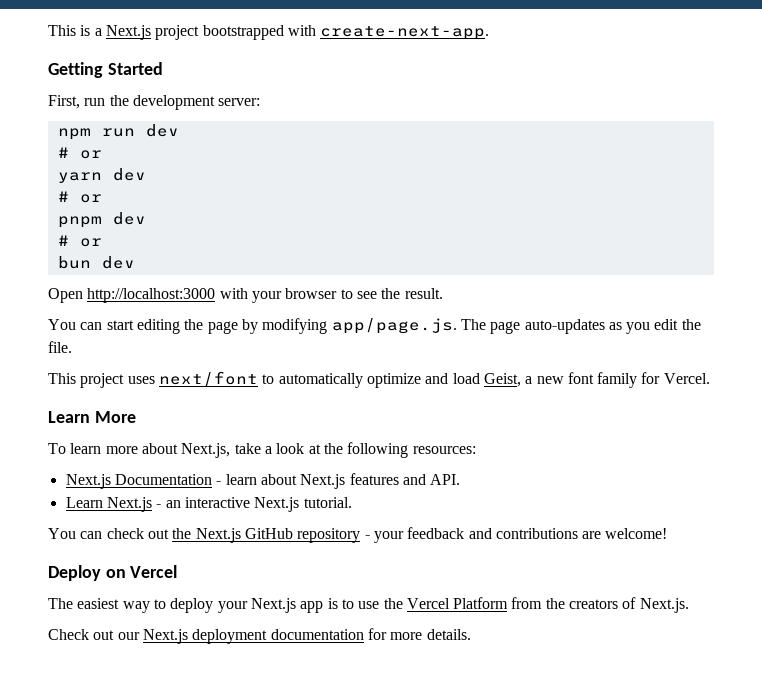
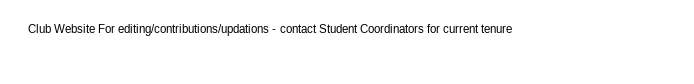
- This is a Next.js project bootstrapped with create-next-app.
- Getting Started
- First, run the development server:
- npm run dev
- # or
- yarn dev
- # or
- pnpm dev
- # or
- bun dev
- Open http://localhost:3000 with your browser to see the result.
- You can start editing the page by modifying app/page.js. The page auto-updates as you edit the file.
- This project uses next/font to automatically optimize and load Geist, a new font family for Vercel.
- Learn More
- To learn more about Next.js, take a look at the following resources:
- Next.js Documentation - learn about Next.js features and API.
- Learn Next.js - an interactive Next.js tutorial.
- You can check out the Next.js GitHub repository - your feedback and contributions are welcome!
- Deploy on Vercel
- The easiest way to deploy your Next.js app is to use the Vercel Platform from the creators of Next.js.
- Check out our Next.js deployment documentation for more details.
+ Club Website For editing/contributions/updations - contact Student Coordinators for current tenure

